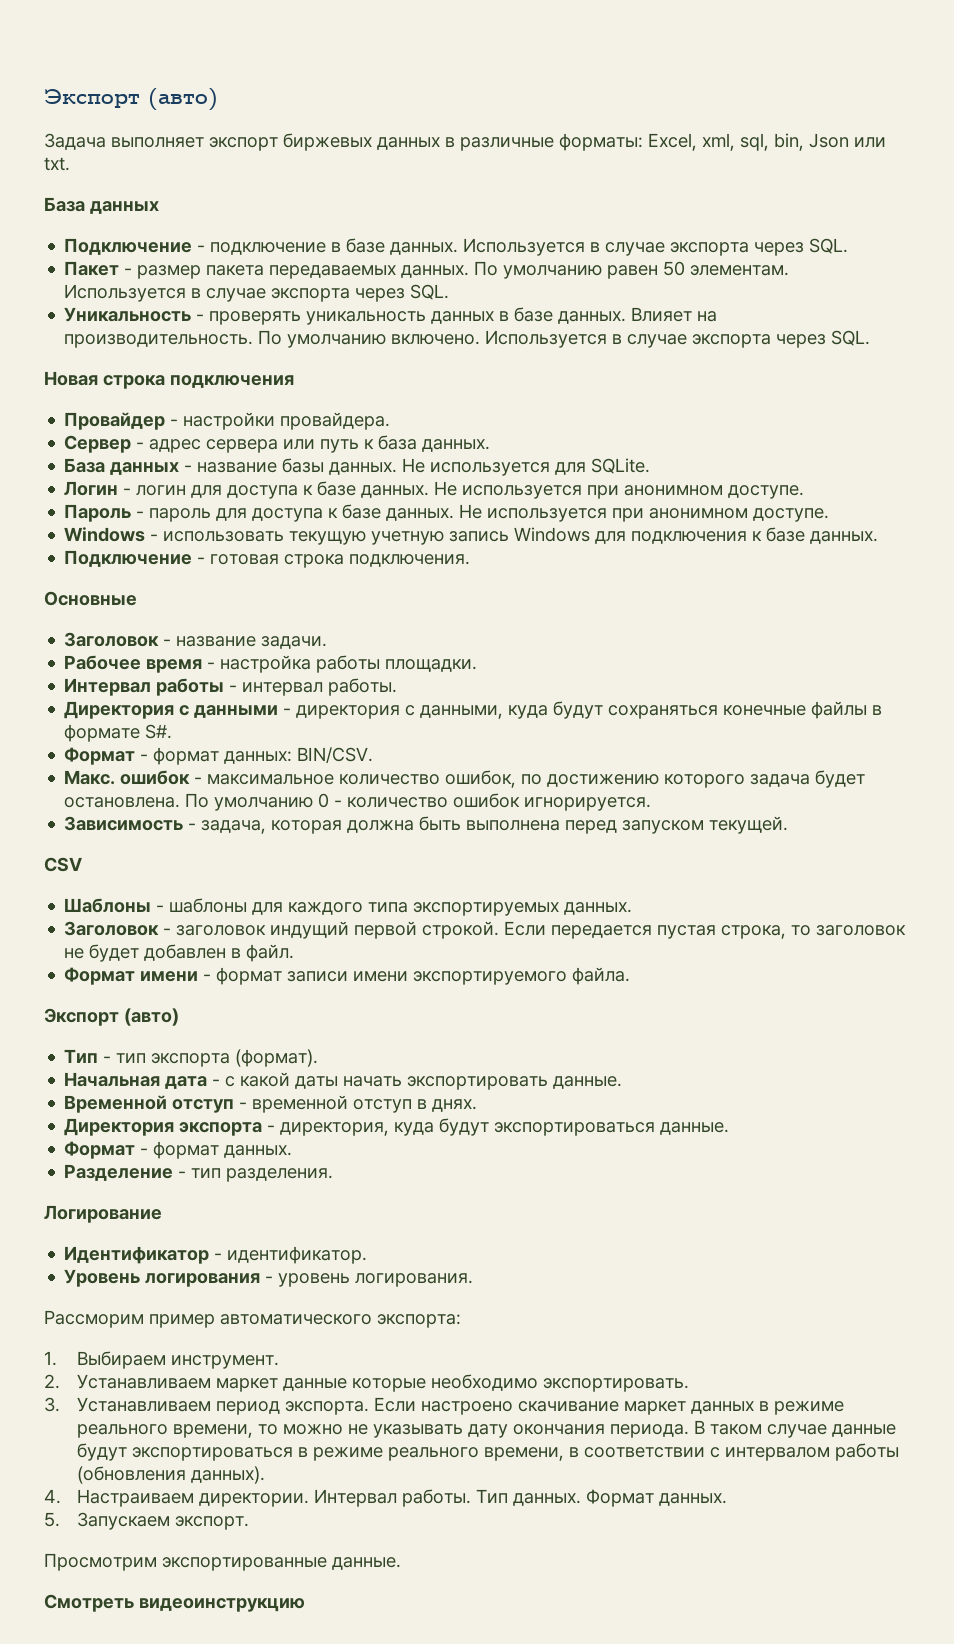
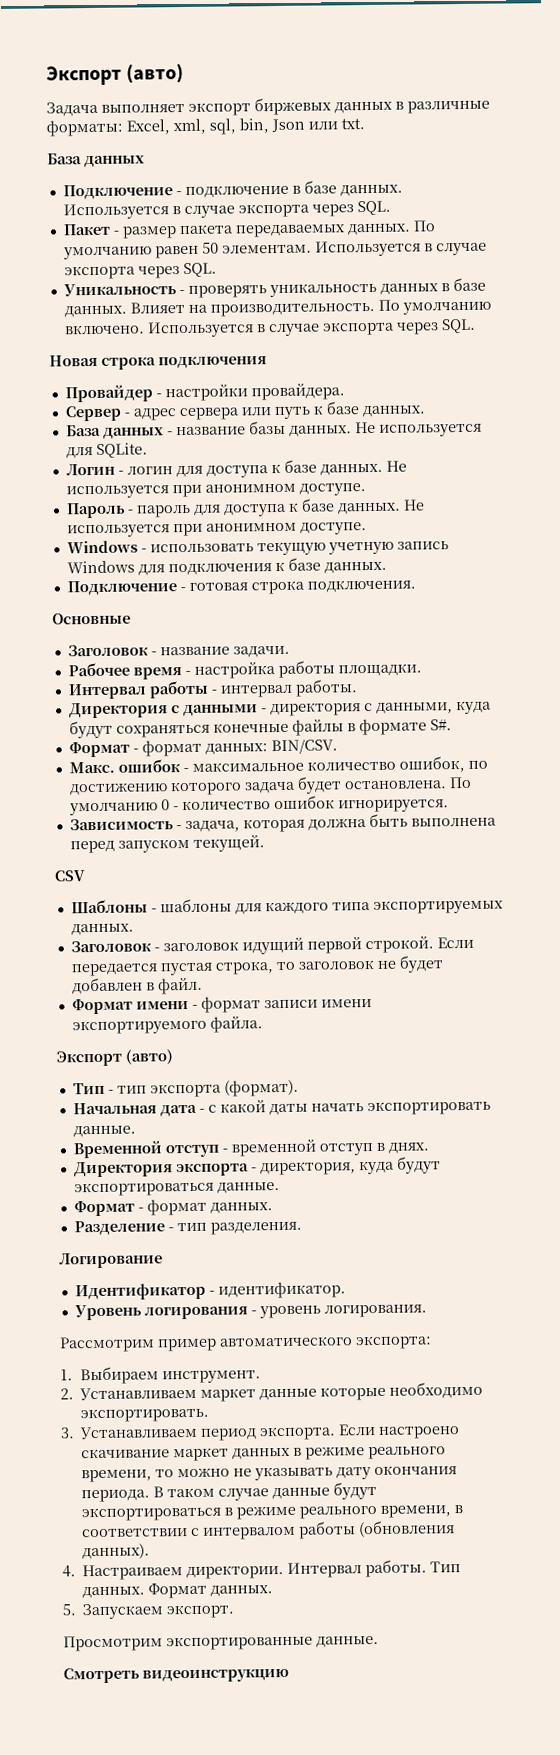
- Сервер - адрес сервера или путь к база данных.
+ Сервер - адрес сервера или путь к базе данных.
- Заголовок - заголовок индущий первой строкой.
+ Заголовок - заголовок идущий первой строкой.
- Рассморим пример автоматического экспорта:
+ Рассмотрим пример автоматического экспорта:

